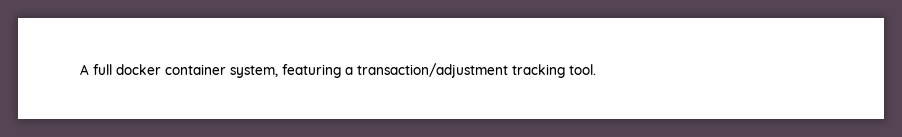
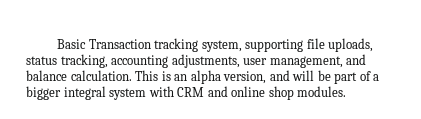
- A full docker container system, featuring a transaction/adjustment tracking tool.
+ Basic Transaction tracking system, supporting file uploads, status tracking, accounting adjustments, user management, and balance calculation. This is an alpha version, and will be part of a bigger integral system with CRM and online shop modules.

